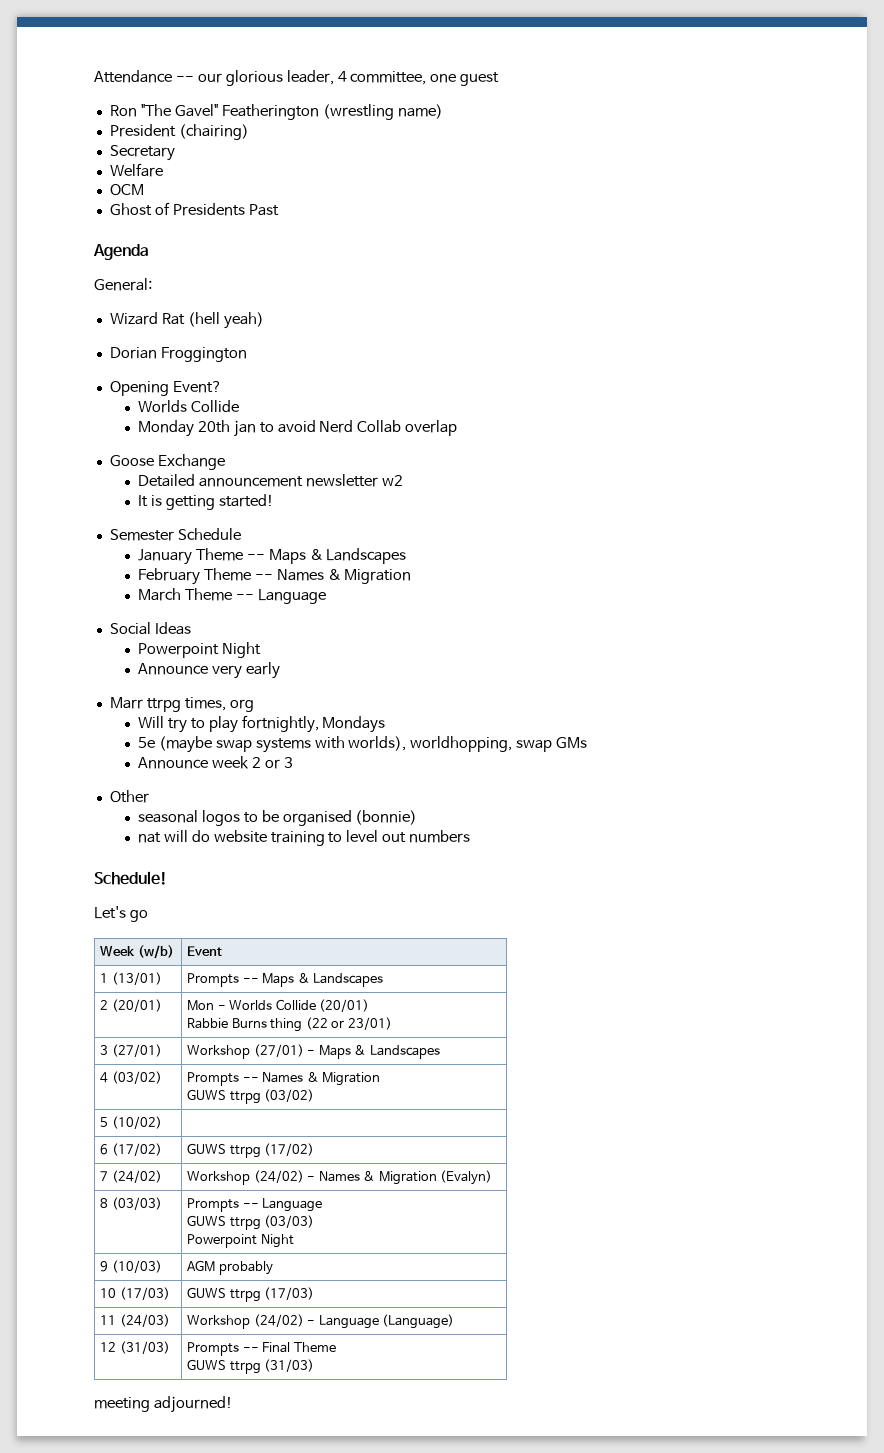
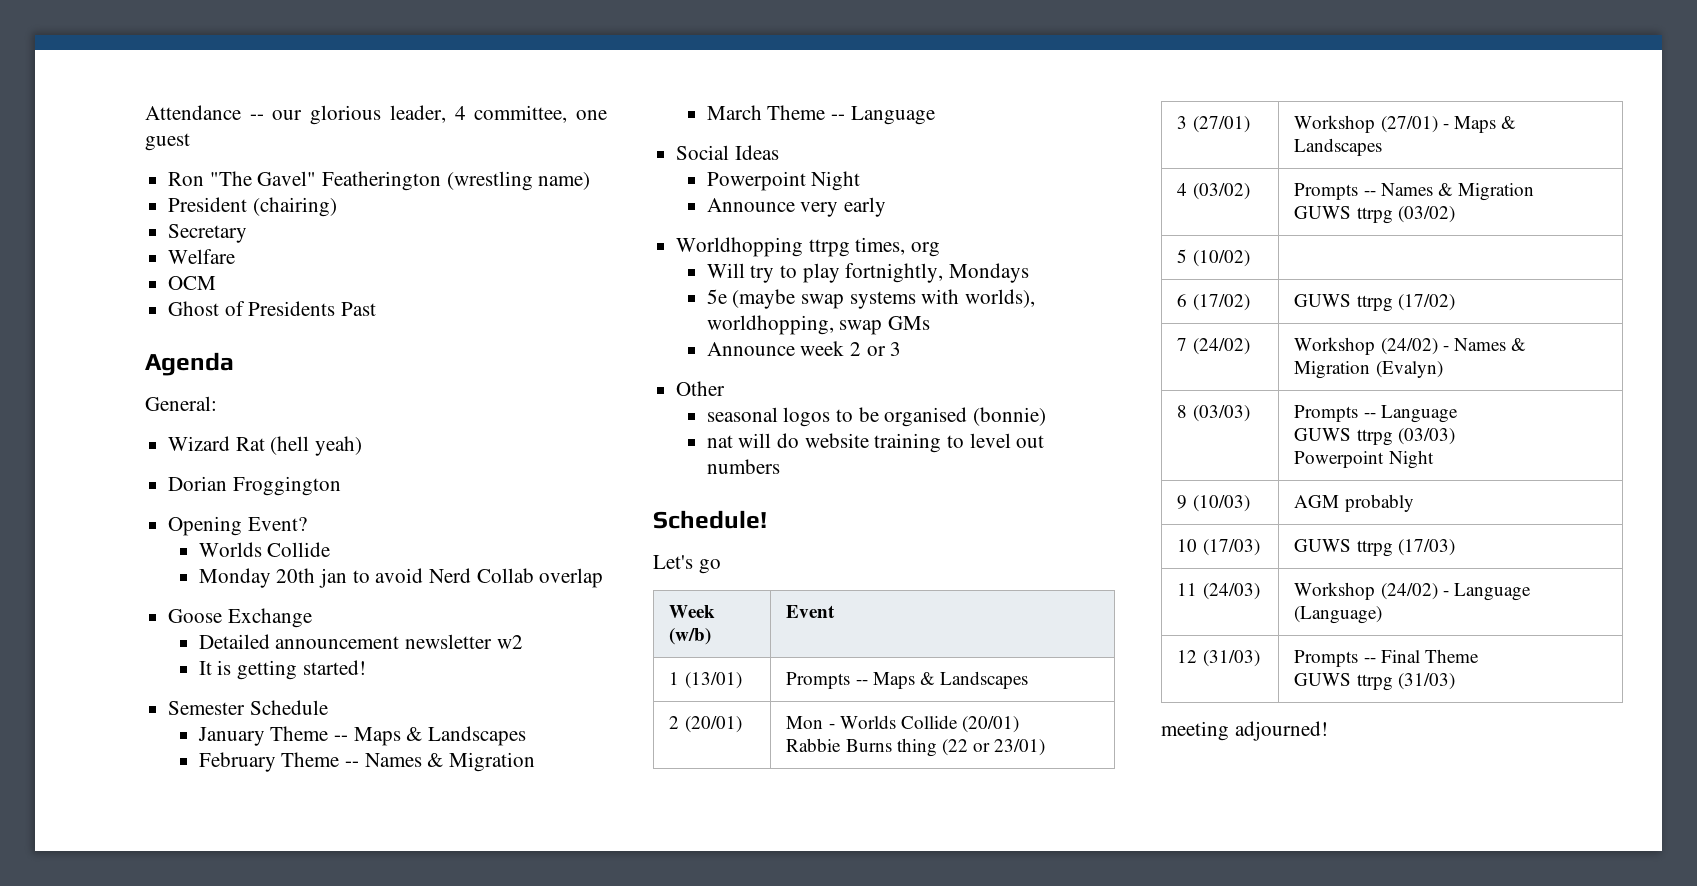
- Marr ttrpg times, org
+ Worldhopping ttrpg times, org

